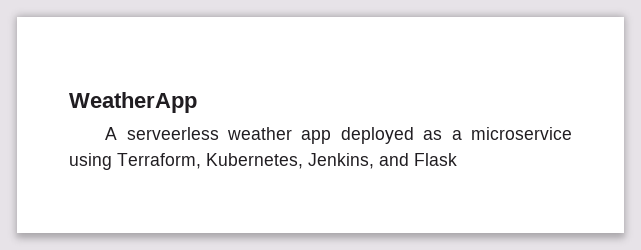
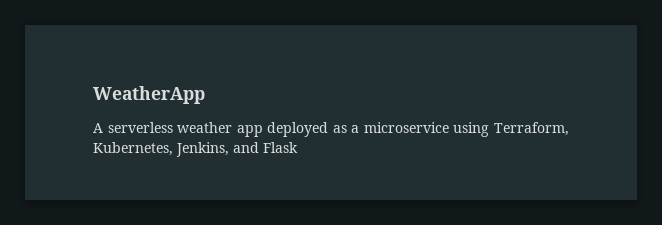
- A serveerless weather app deployed as a microservice using Terraform, Kubernetes, Jenkins, and Flask
+ A serverless weather app deployed as a microservice using Terraform, Kubernetes, Jenkins, and Flask

